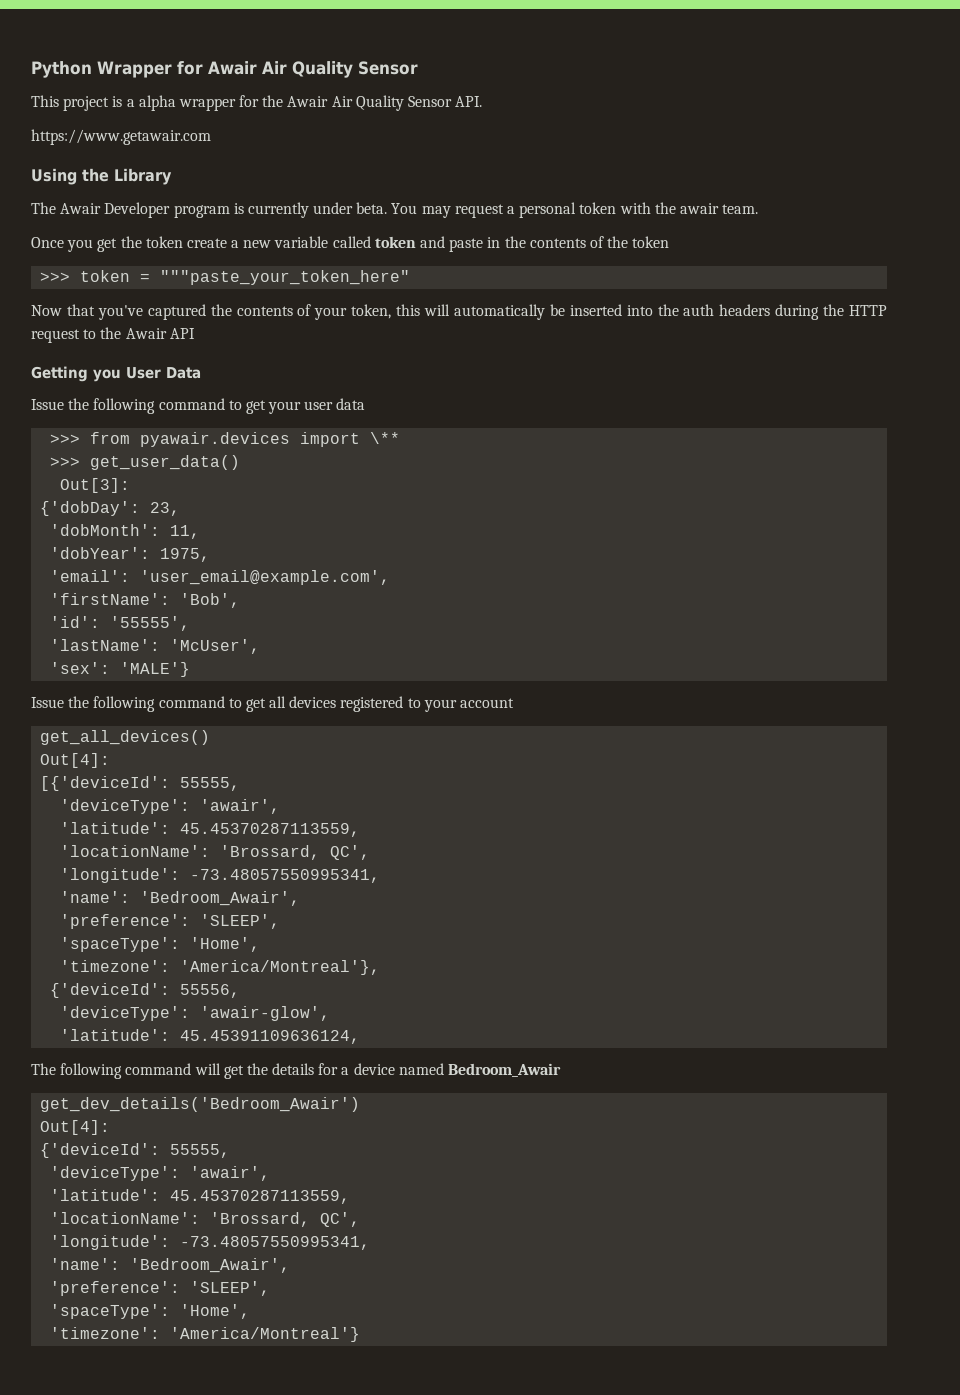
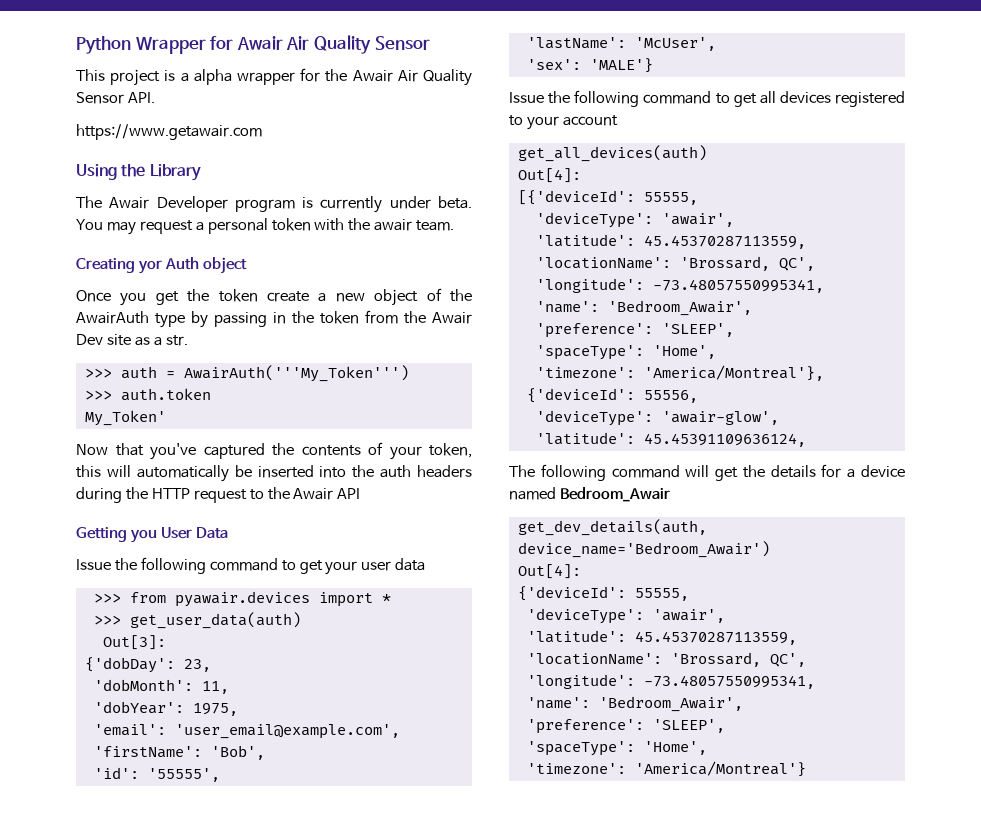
+ Creating yor Auth object
- Once you get the token create a new variable called token and paste in the contents of the token
- >>> token = """paste_your_token_here"
+ Once you get the token create a new object of the AwairAuth type by passing in the token from the Awair Dev site as a str.
+ >>> auth = AwairAuth('''My_Token''')
+ >>> auth.token
+ My_Token'
- >>> from pyawair.devices import \**
- >>> get_user_data()
+ >>> from pyawair.devices import *
+ >>> get_user_data(auth)
- get_all_devices()
+ get_all_devices(auth)
- get_dev_details('Bedroom_Awair')
+ get_dev_details(auth, device_name='Bedroom_Awair')

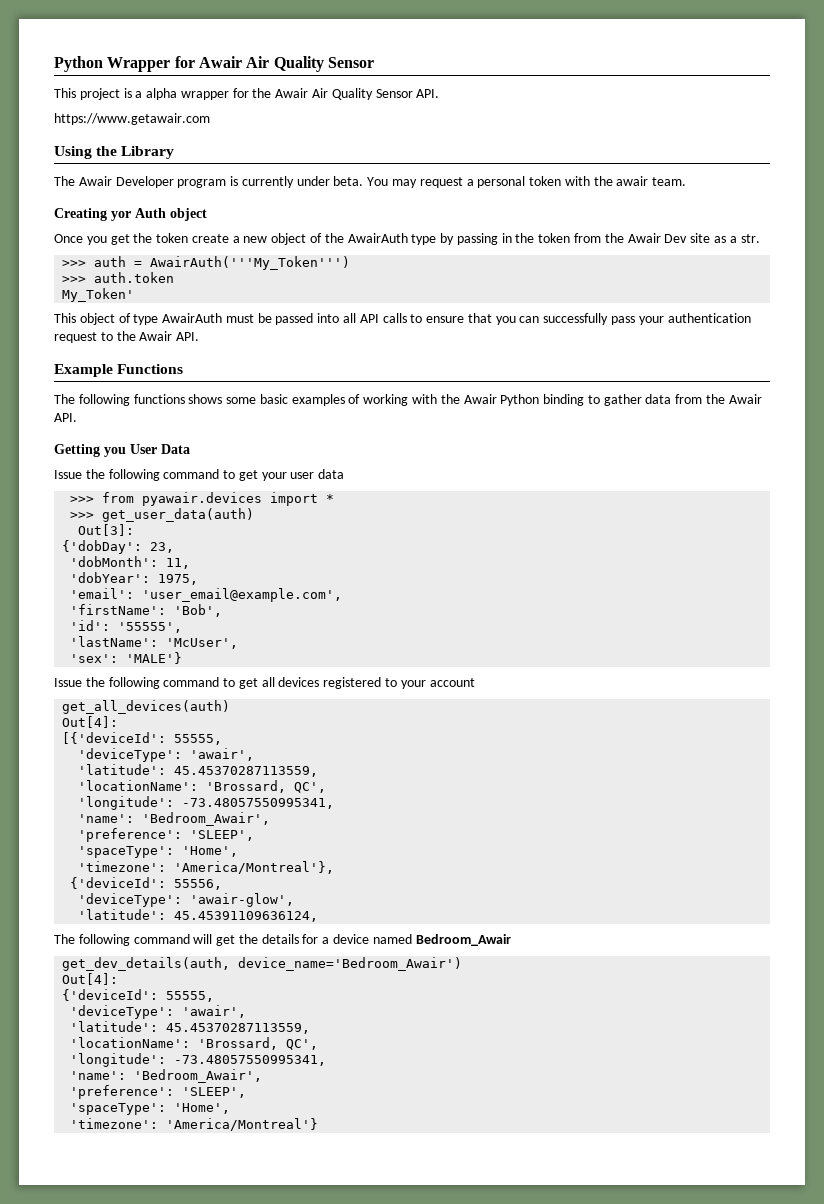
- Now that you've captured the contents of your token, this will automatically be inserted into the auth headers during the HTTP request to the Awair API
+ This object of type AwairAuth must be passed into all API calls to ensure that you can successfully pass your authentication request to the Awair API.
+ Example Functions
+ The following functions shows some basic examples of working with the Awair Python binding to gather data from the Awair API.

